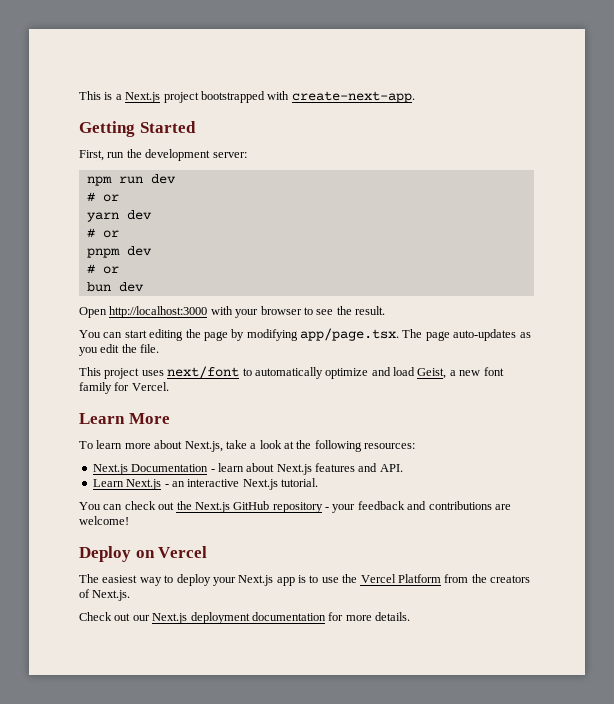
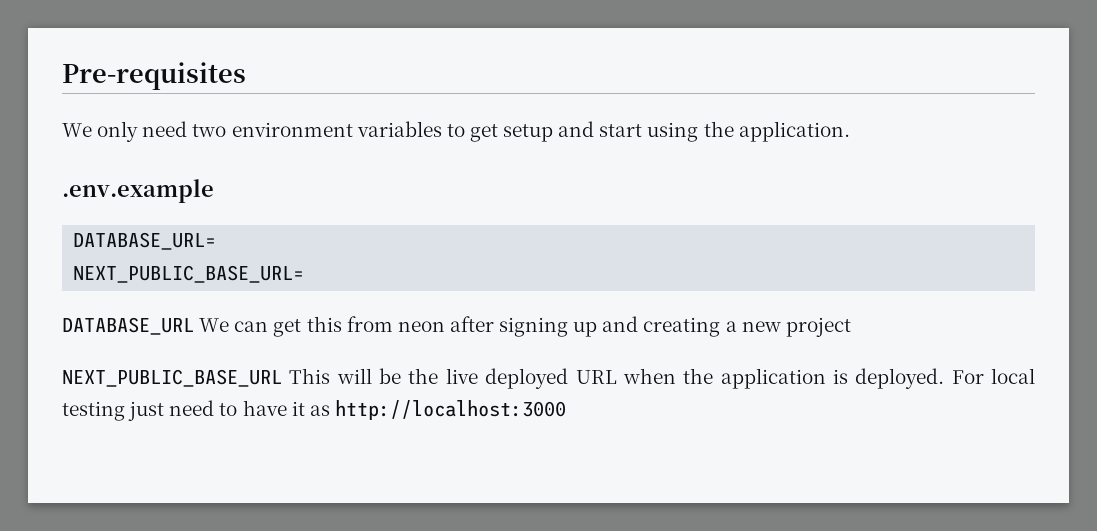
- This is a Next.js project bootstrapped with create-next-app.
- Getting Started
- First, run the development server:
- npm run dev
- # or
- yarn dev
- # or
- pnpm dev
- # or
- bun dev
- Open http://localhost:3000 with your browser to see the result.
- You can start editing the page by modifying app/page.tsx. The page auto-updates as you edit the file.
- This project uses next/font to automatically optimize and load Geist, a new font family for Vercel.
- Learn More
- To learn more about Next.js, take a look at the following resources:
- Next.js Documentation - learn about Next.js features and API.
- Learn Next.js - an interactive Next.js tutorial.
- You can check out the Next.js GitHub repository - your feedback and contributions are welcome!
- Deploy on Vercel
- The easiest way to deploy your Next.js app is to use the Vercel Platform from the creators of Next.js.
- Check out our Next.js deployment documentation for more details.
+ Pre-requisites
+ We only need two environment variables to get setup and start using the application.
+ .env.example
+ DATABASE_URL=
+ NEXT_PUBLIC_BASE_URL=
+ DATABASE_URL We can get this from neon after signing up and creating a new project
+ NEXT_PUBLIC_BASE_URL This will be the live deployed URL when the application is deployed. For local testing just need to have it as http://localhost:3000

